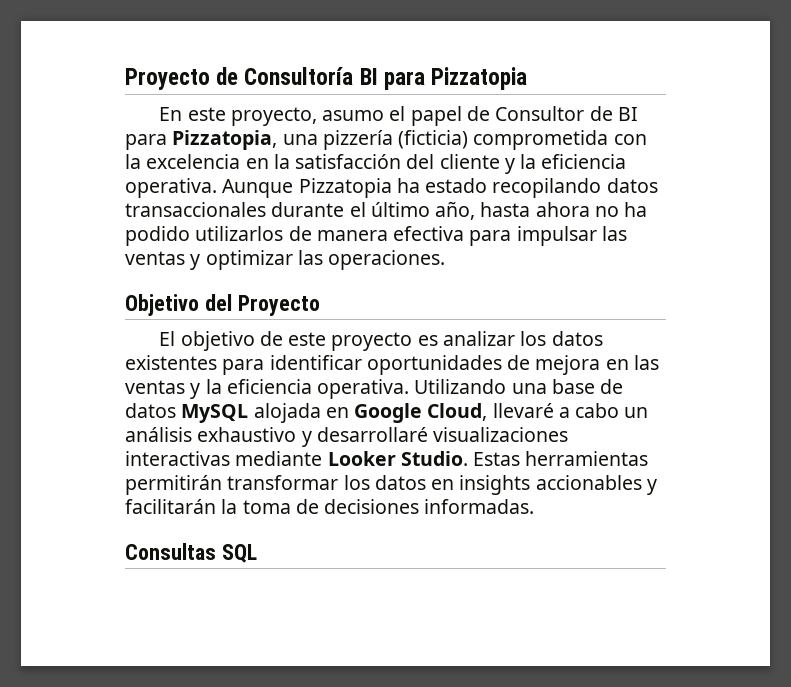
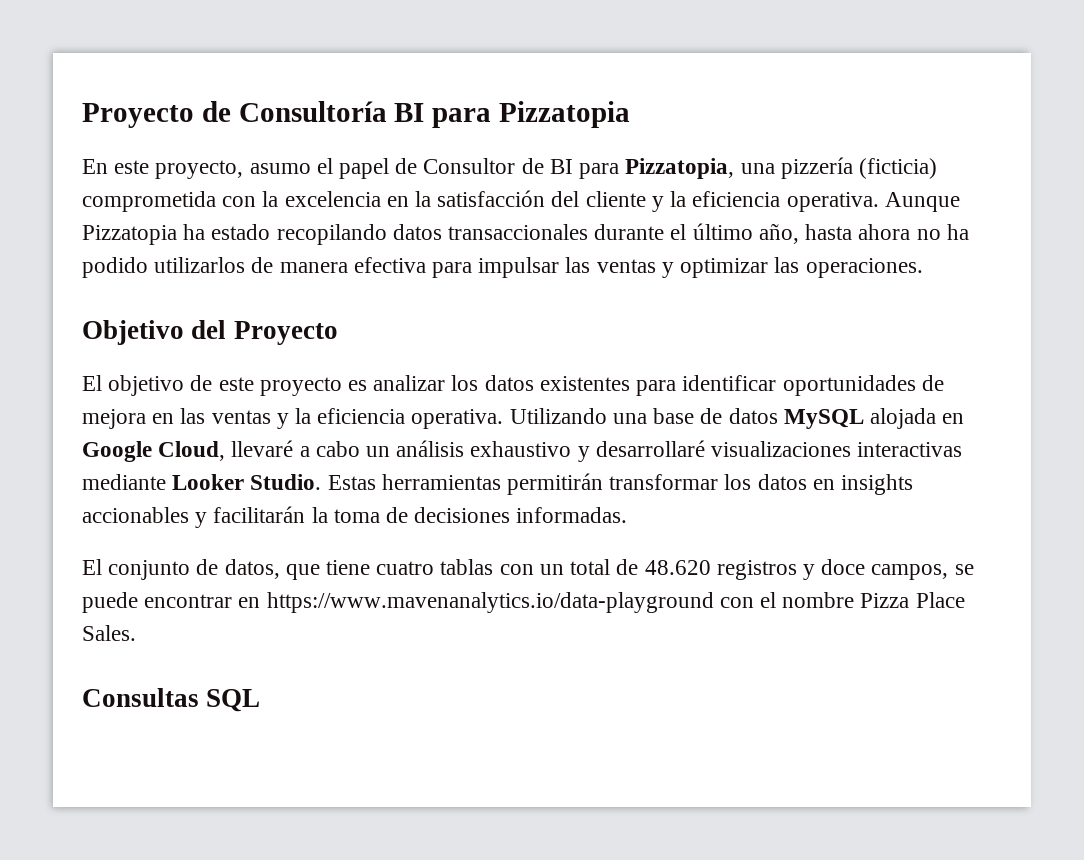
+ El conjunto de datos, que tiene cuatro tablas con un total de 48.620 registros y doce campos, se puede encontrar en https://www.mavenanalytics.io/data-playground con el nombre Pizza Place Sales.

